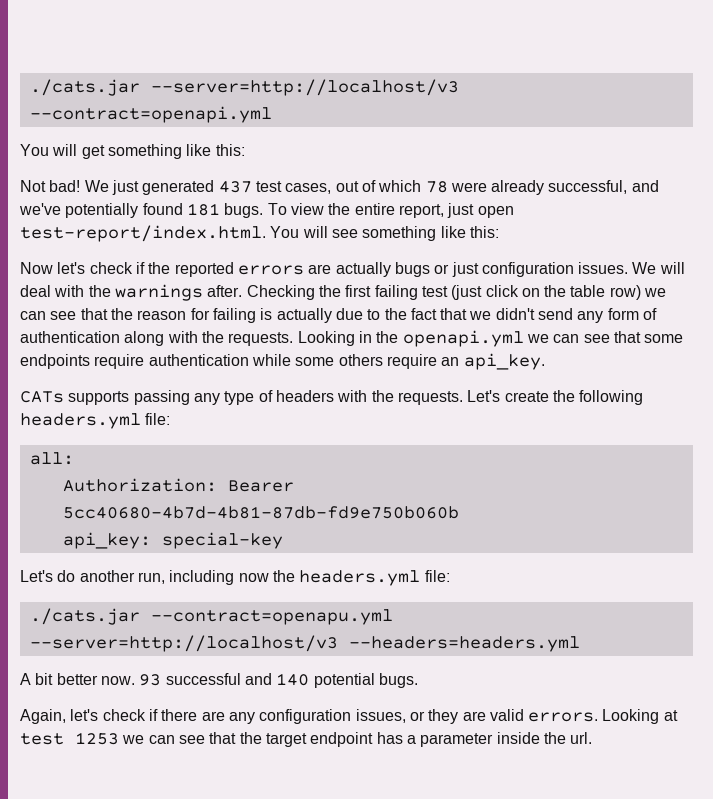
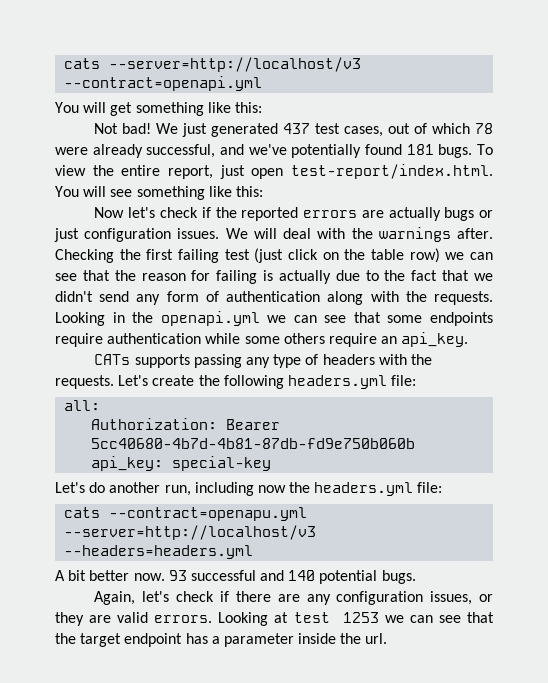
- ./cats.jar --server=http://localhost/v3 --contract=openapi.yml
+ cats --server=http://localhost/v3 --contract=openapi.yml
- ./cats.jar --contract=openapu.yml --server=http://localhost/v3 --headers=headers.yml
+ cats --contract=openapu.yml --server=http://localhost/v3 --headers=headers.yml

